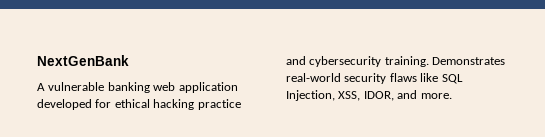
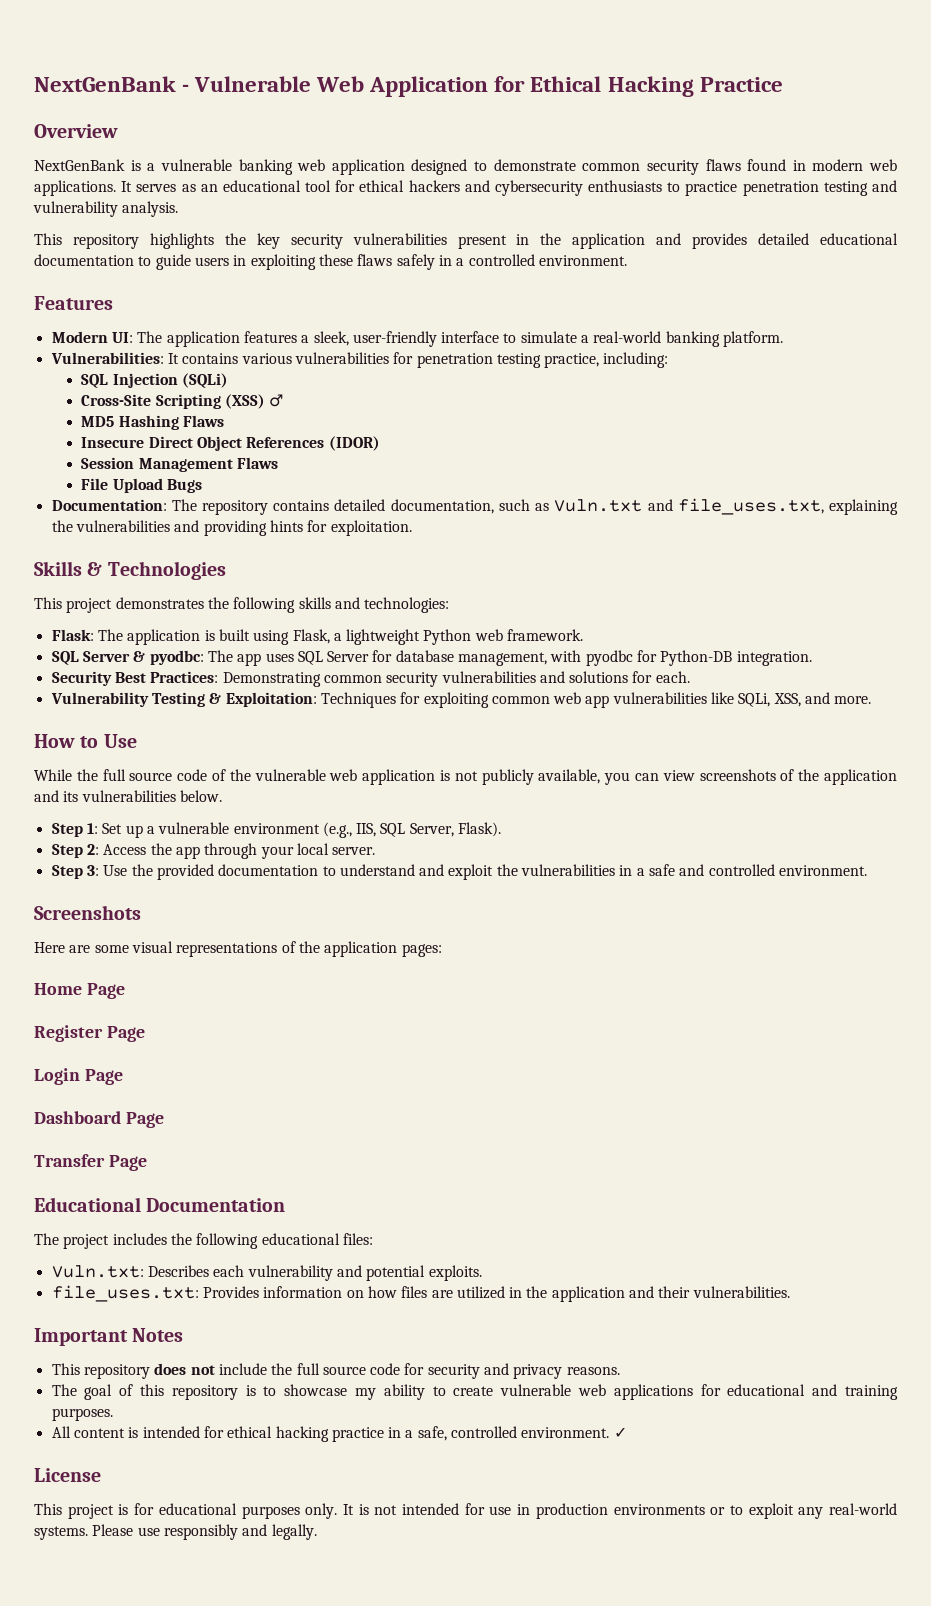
- NextGenBank
- A vulnerable banking web application developed for ethical hacking practice and cybersecurity training. Demonstrates real-world security flaws like SQL Injection, XSS, IDOR, and more.
+ NextGenBank - Vulnerable Web Application for Ethical Hacking Practice
+ Overview
+ NextGenBank is a vulnerable banking web application designed to demonstrate common security flaws found in modern web applications. It serves as an educational tool for ethical hackers and cybersecurity enthusiasts to practice penetration testing and vulnerability analysis.
+ This repository highlights the key security vulnerabilities present in the application and provides detailed educational documentation to guide users in exploiting these flaws safely in a controlled environment.
+ Features
+ Modern UI: The application features a sleek, user-friendly interface to simulate a real-world banking platform.
+ Vulnerabilities: It contains various vulnerabilities for penetration testing practice, including:
+ SQL Injection (SQLi)
+ Cross-Site Scripting (XSS) ♂
+ MD5 Hashing Flaws
+ Insecure Direct Object References (IDOR)
+ Session Management Flaws
+ File Upload Bugs
+ Documentation: The repository contains detailed documentation, such as Vuln.txt and file_uses.txt, explaining the vulnerabilities and providing hints for exploitation.
+ Skills & Technologies
+ This project demonstrates the following skills and technologies:
+ Flask: The application is built using Flask, a lightweight Python web framework.
+ SQL Server & pyodbc: The app uses SQL Server for database management, with pyodbc for Python-DB integration.
+ Security Best Practices: Demonstrating common security vulnerabilities and solutions for each.
+ Vulnerability Testing & Exploitation: Techniques for exploiting common web app vulnerabilities like SQLi, XSS, and more.
+ How to Use
+ While the full source code of the vulnerable web application is not publicly available, you can view screenshots of the application and its vulnerabilities below.
+ Step 1: Set up a vulnerable environment (e.g., IIS, SQL Server, Flask).
+ Step 2: Access the app through your local server.
+ Step 3: Use the provided documentation to understand and exploit the vulnerabilities in a safe and controlled environment.
+ Screenshots
+ Here are some visual representations of the application pages:
+ Home Page
+ Register Page
+ Login Page
+ Dashboard Page
+ Transfer Page
+ Educational Documentation
+ The project includes the following educational files:
+ Vuln.txt: Describes each vulnerability and potential exploits.
+ file_uses.txt: Provides information on how files are utilized in the application and their vulnerabilities.
+ Important Notes
+ This repository does not include the full source code for security and privacy reasons.
+ The goal of this repository is to showcase my ability to create vulnerable web applications for educational and training purposes.
+ All content is intended for ethical hacking practice in a safe, controlled environment. ✓
+ License
+ This project is for educational purposes only. It is not intended for use in production environments or to exploit any real-world systems. Please use responsibly and legally.

